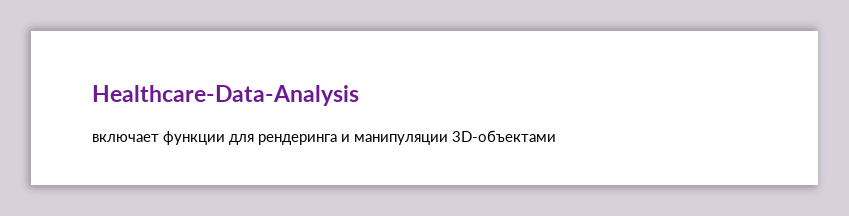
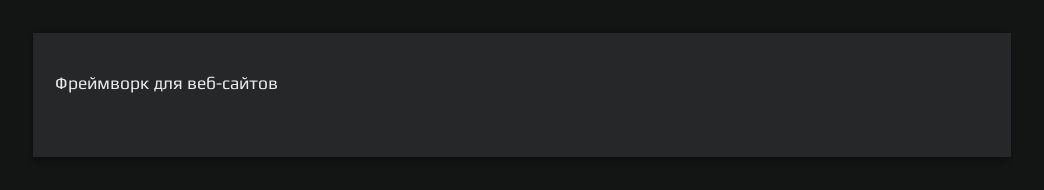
- Healthcare-Data-Analysis
- включает функции для рендеринга и манипуляции 3D-объектами
+ Фреймворк для веб-сайтов

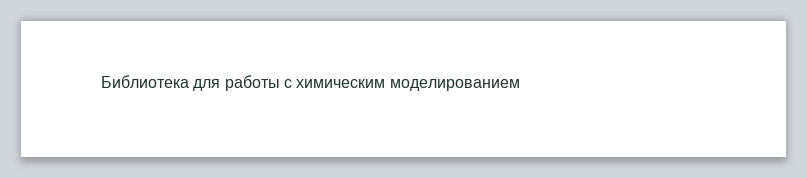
- Фреймворк для веб-сайтов
+ Библиотека для работы с химическим моделированием

